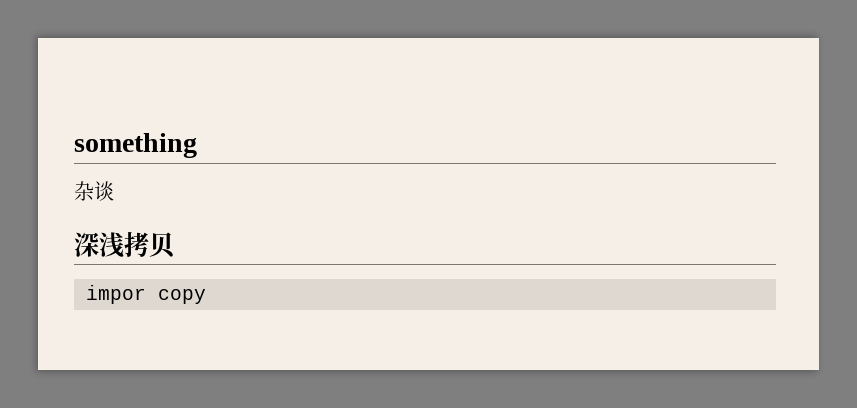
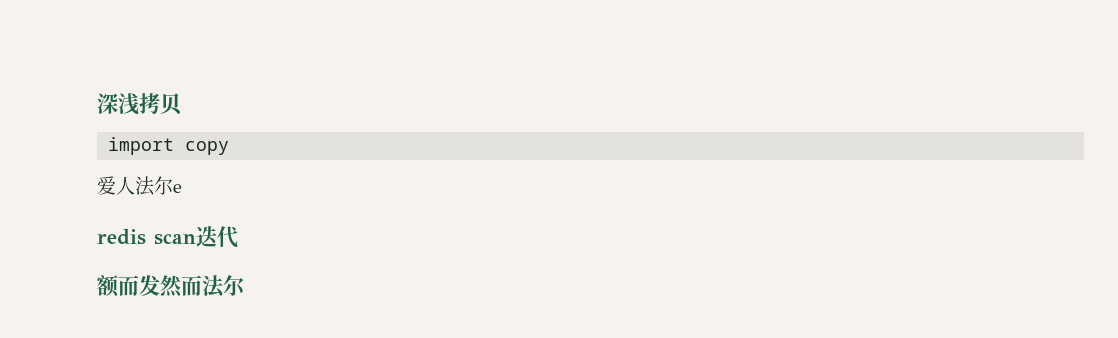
- something
- 杂谈
- impor copy
+ import copy
+ 爱人法尔e
+ redis scan迭代
+ 额而发然而法尔

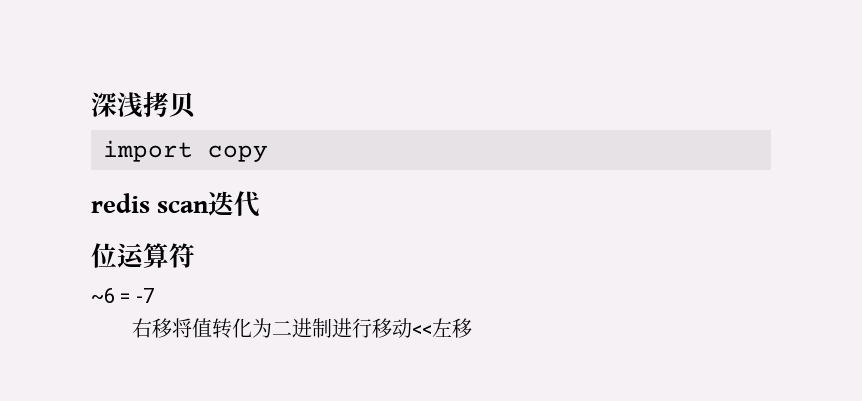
- 爱人法尔e
- 额而发然而法尔
+ 位运算符
+ ~6 = -7
+ 右移将值转化为二进制进行移动<<左移

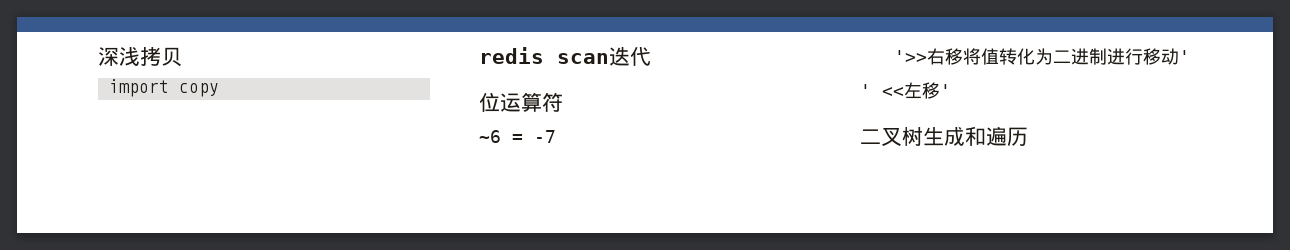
- 右移将值转化为二进制进行移动<<左移
+ '>>右移将值转化为二进制进行移动'
+ ' <<左移'
+ 二叉树生成和遍历

